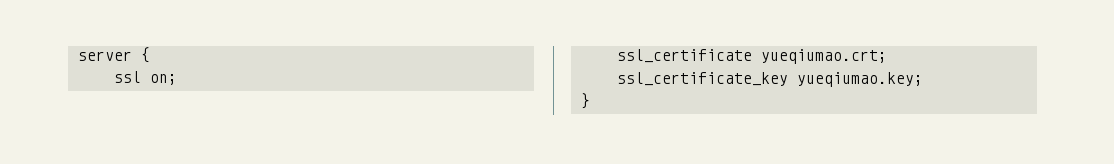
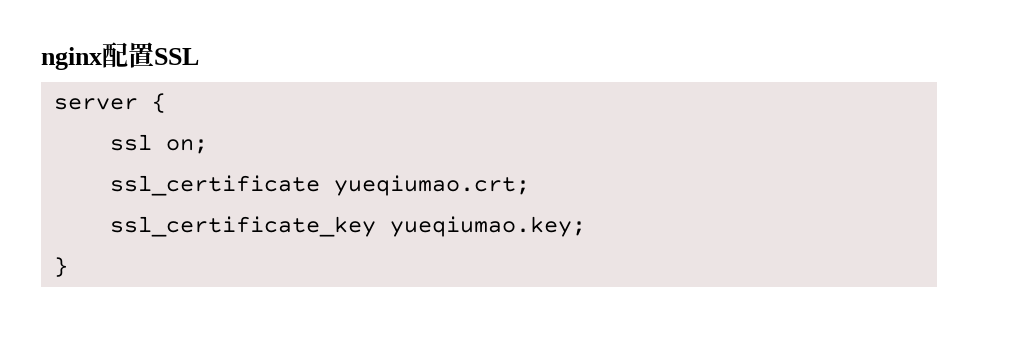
+ nginx配置SSL

